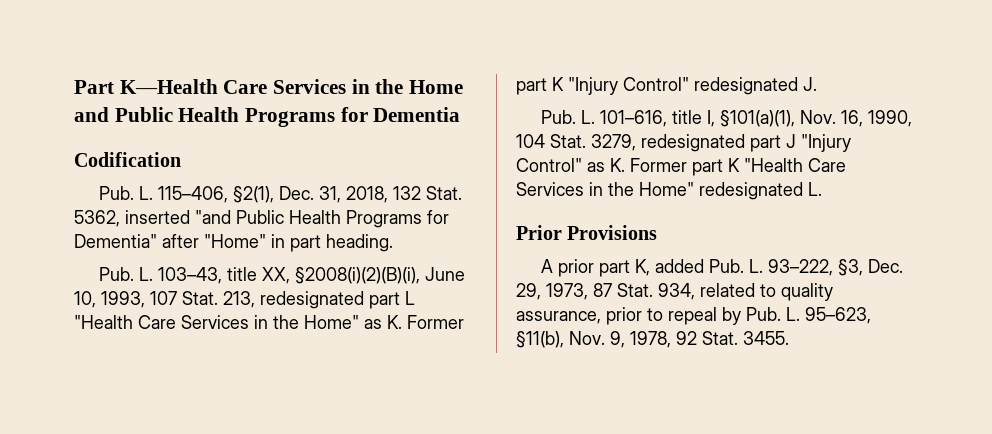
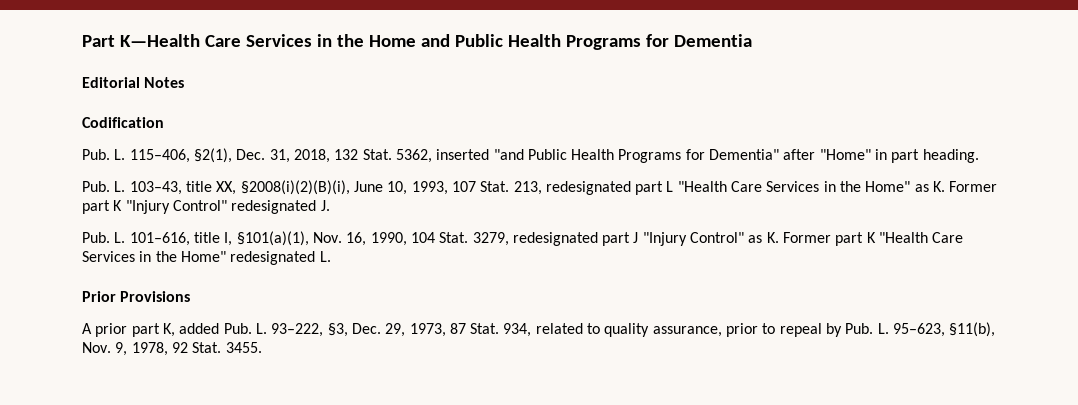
+ Editorial Notes

